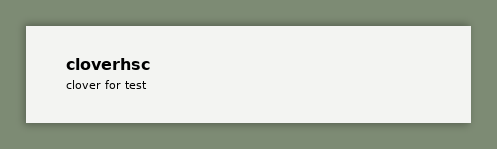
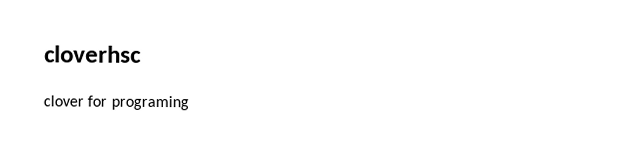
- clover for test
+ clover for programing

